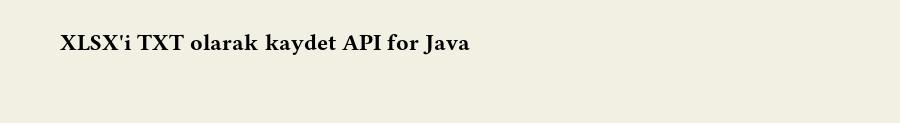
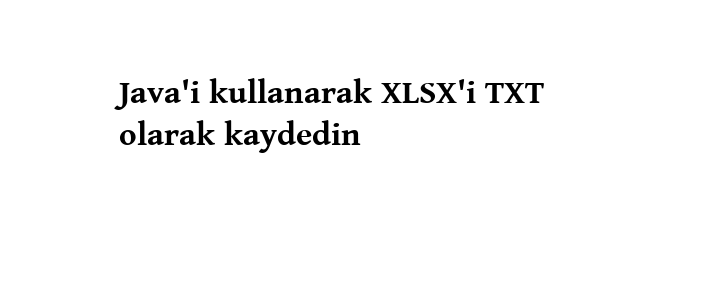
- XLSX'i TXT olarak kaydet API for Java
+ Java'i kullanarak XLSX'i TXT olarak kaydedin

